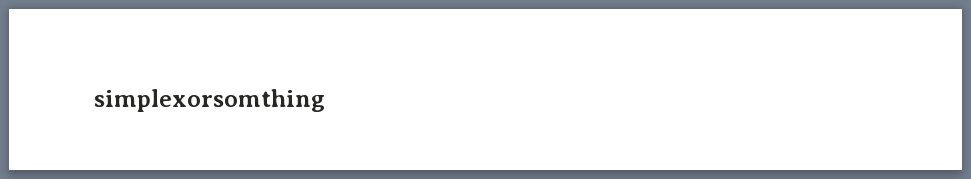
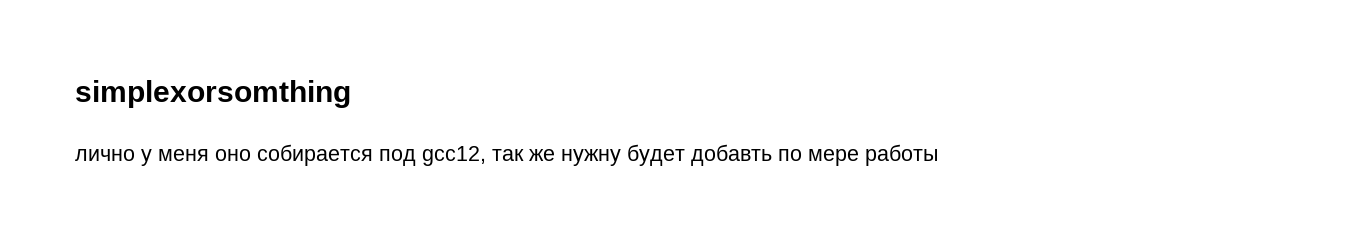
+ лично у меня оно собирается под gcc12, так же нужну будет добавть по мере работы

